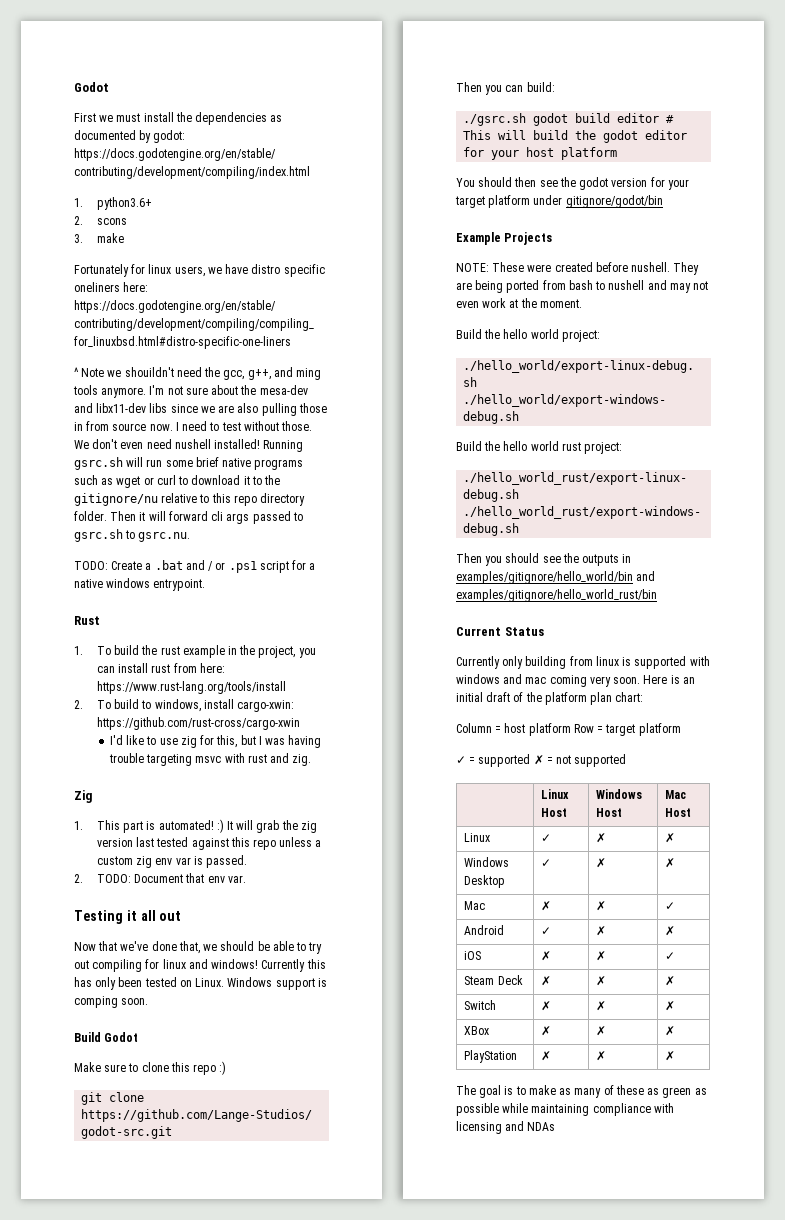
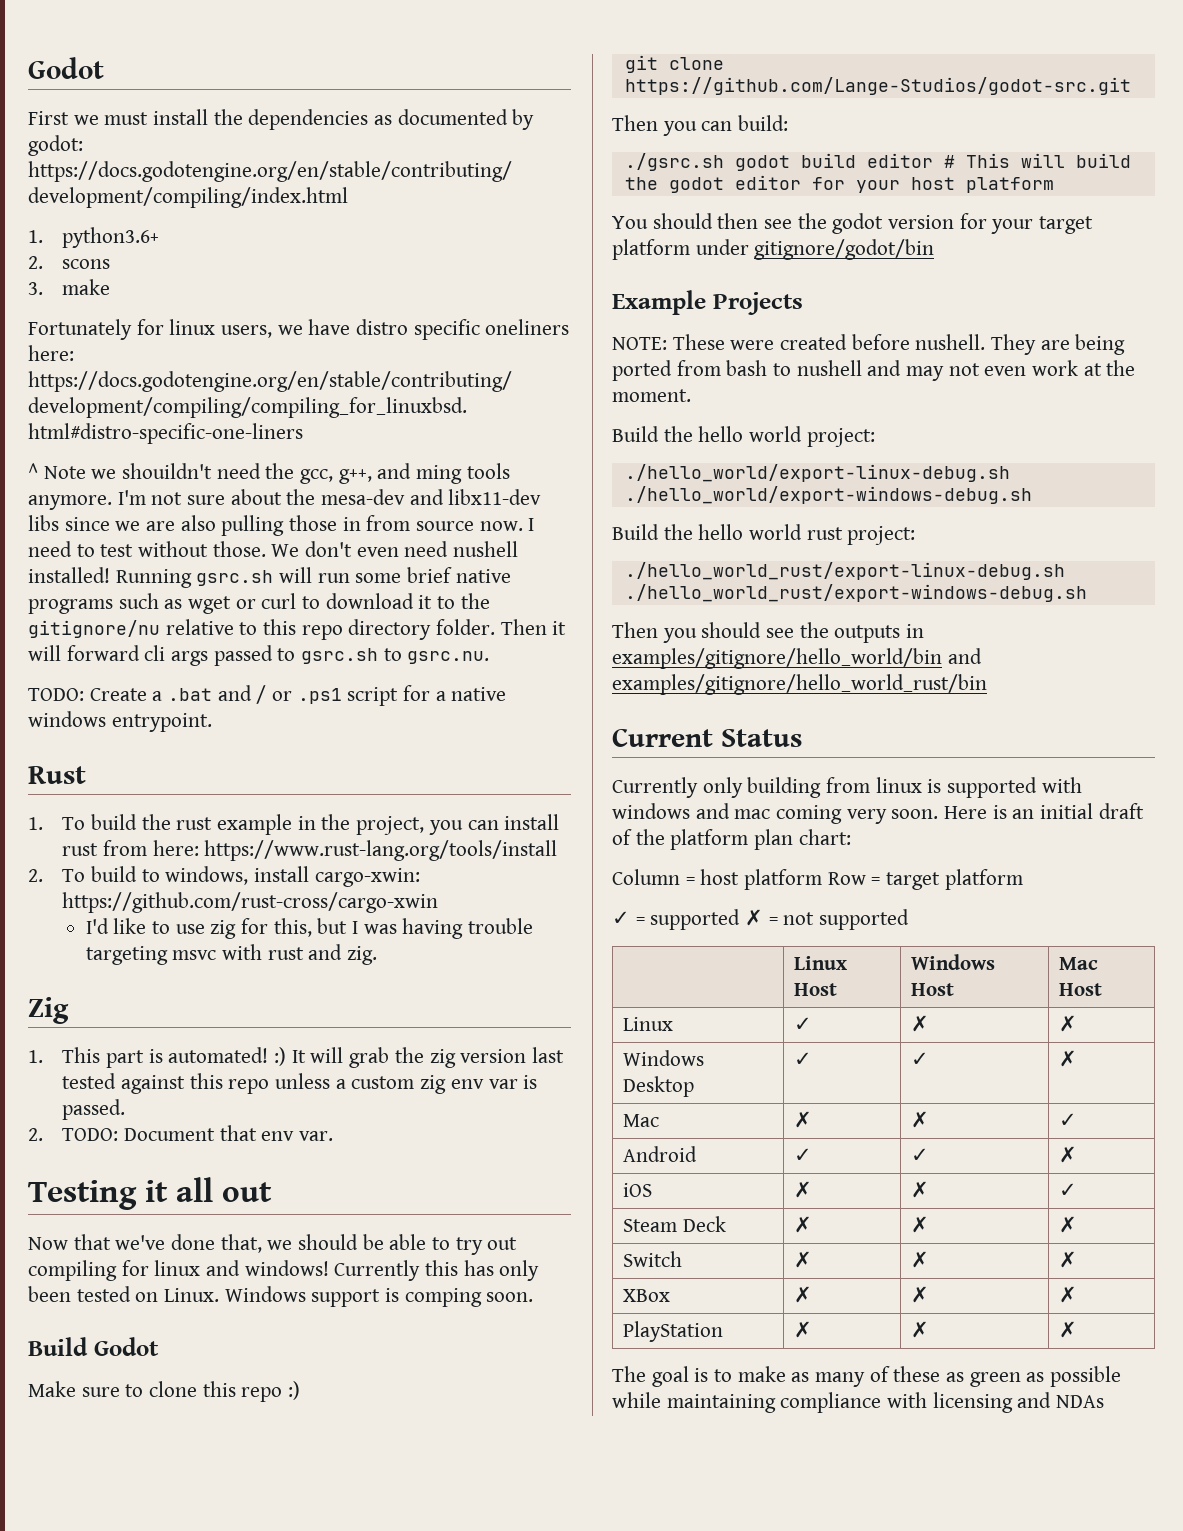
- Windows Desktop | ✓ | ✗ | ✗
+ Windows Desktop | ✓ | ✓ | ✗
- Android | ✓ | ✗ | ✗
+ Android | ✓ | ✓ | ✗

